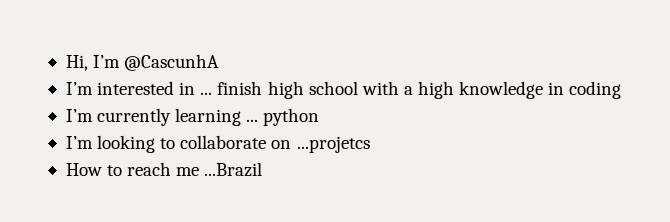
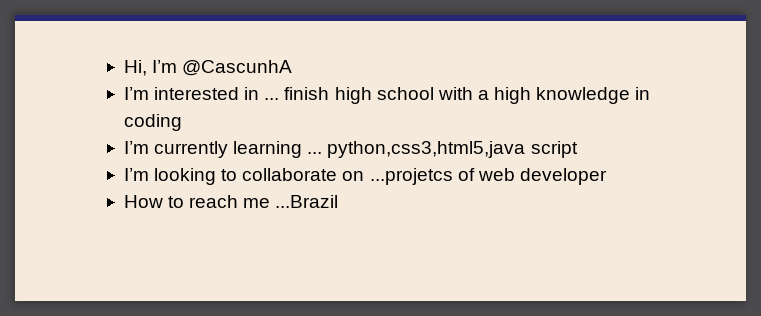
- I’m currently learning ... python
+ I’m currently learning ... python,css3,html5,java script
- I’m looking to collaborate on ...projetcs
+ I’m looking to collaborate on ...projetcs of web developer

